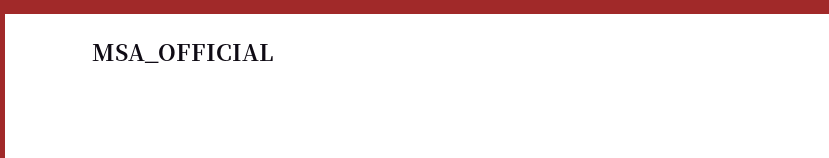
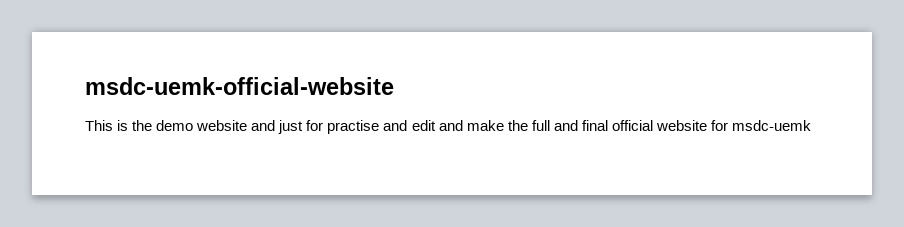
- MSA_OFFICIAL
+ msdc-uemk-official-website
+ This is the demo website and just for practise and edit and make the full and final official website for msdc-uemk

